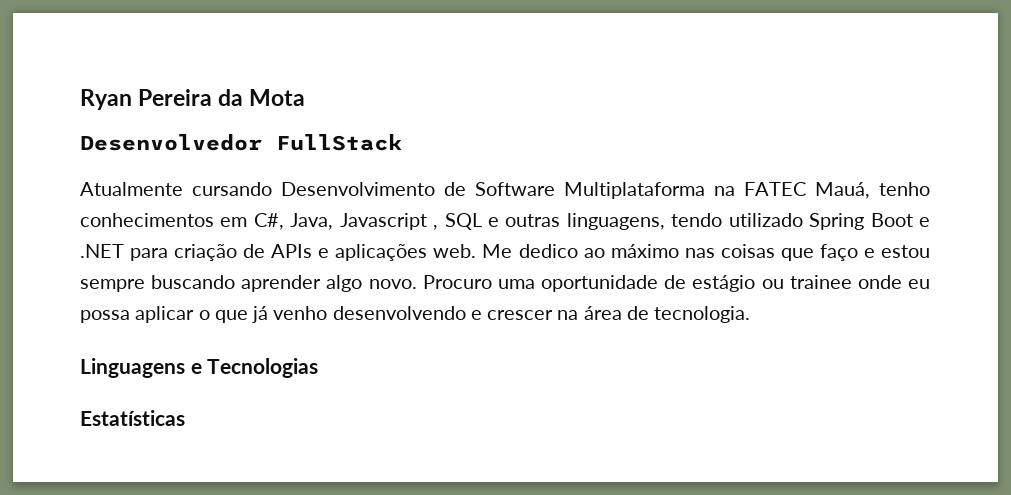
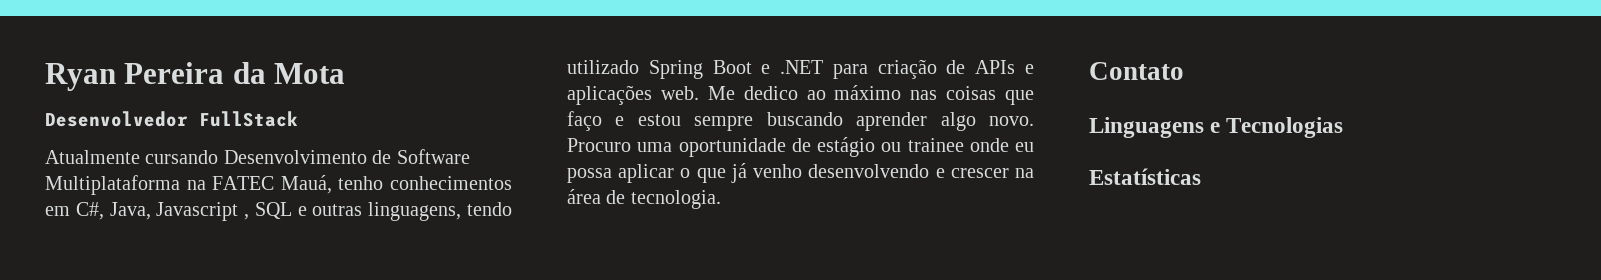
+ Contato

